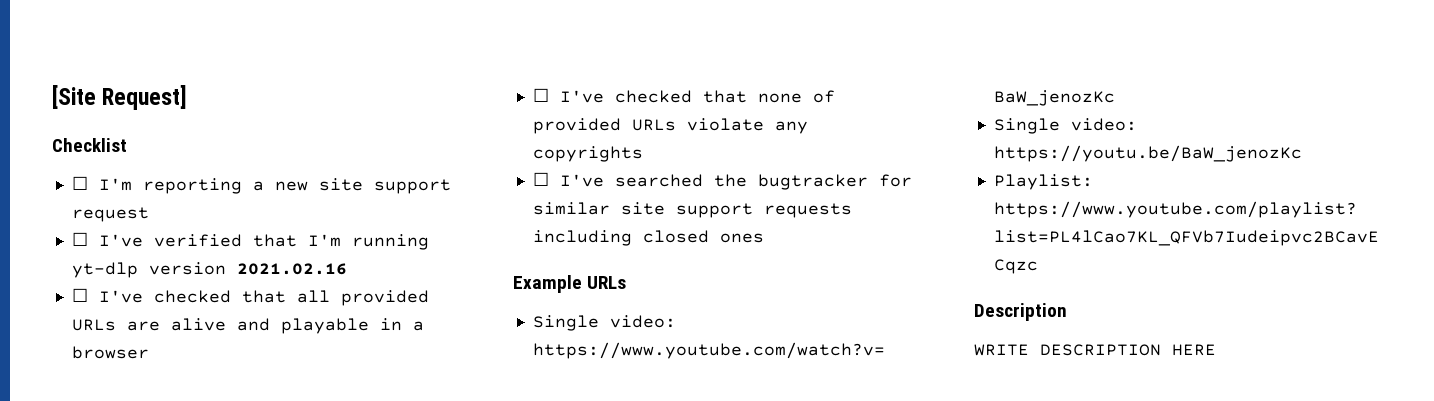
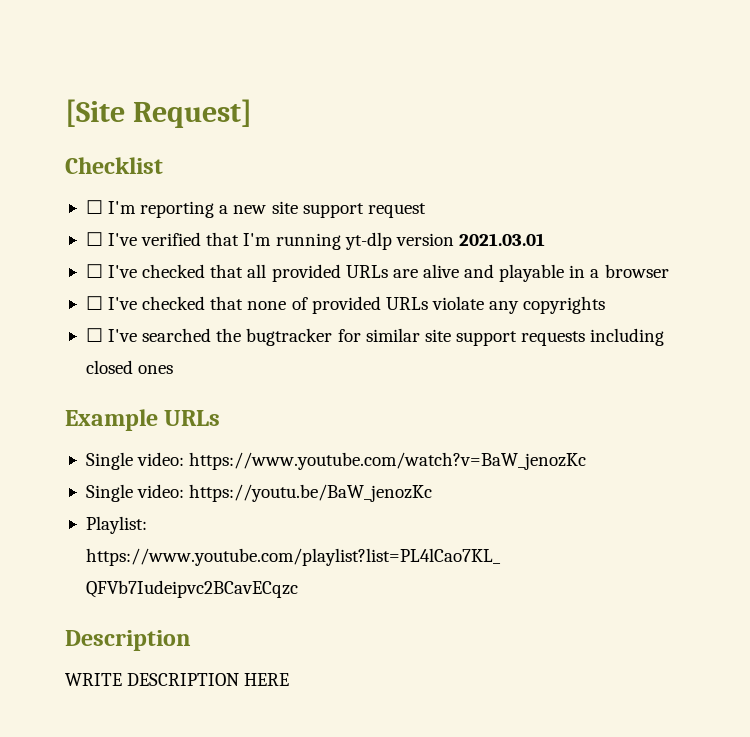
- ☐ I've verified that I'm running yt-dlp version 2021.02.16
+ ☐ I've verified that I'm running yt-dlp version 2021.03.01

